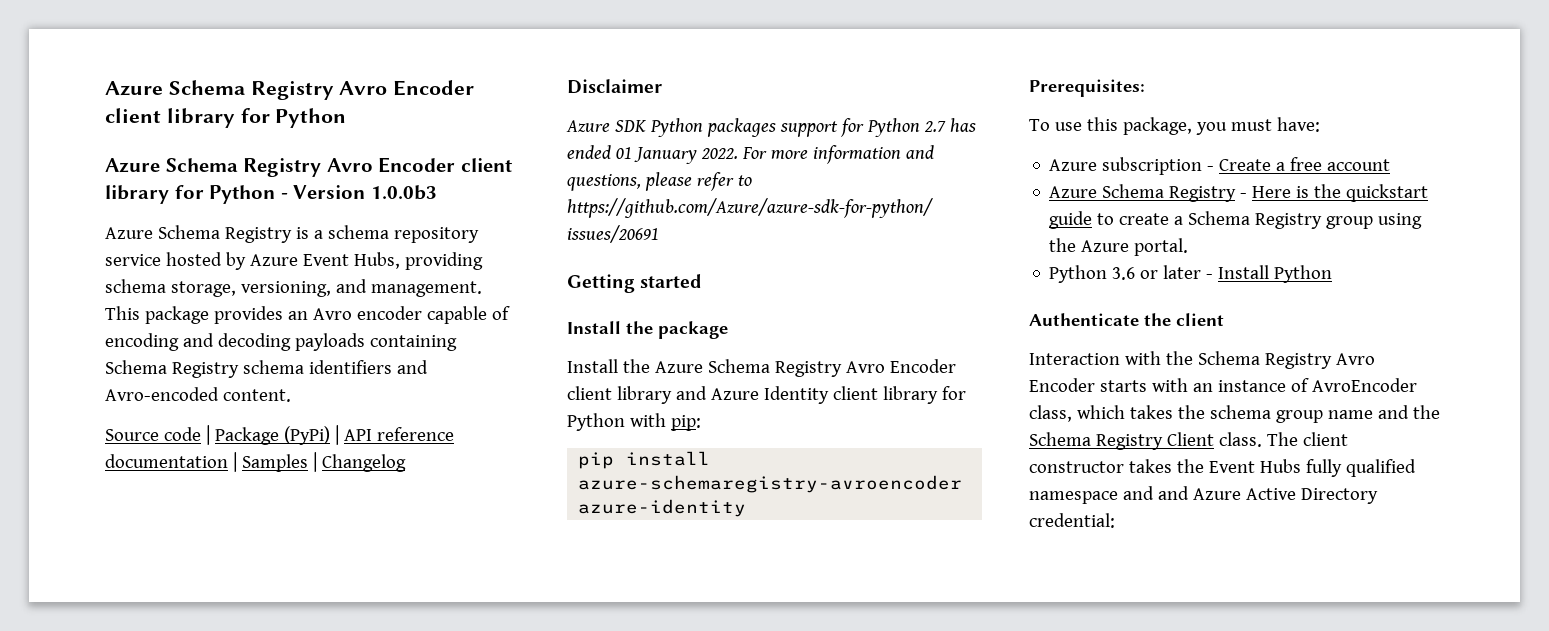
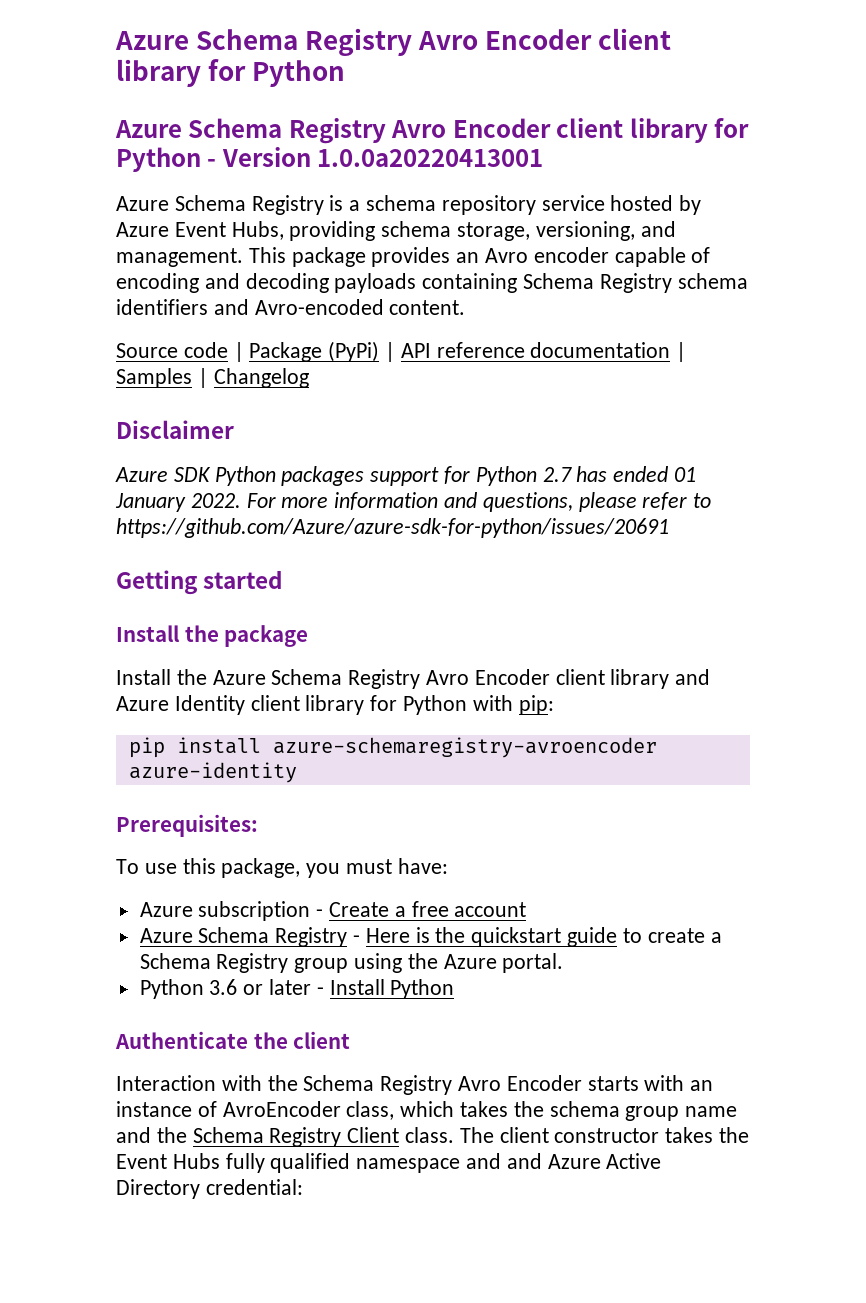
- Azure Schema Registry Avro Encoder client library for Python - Version 1.0.0b3
+ Azure Schema Registry Avro Encoder client library for Python - Version 1.0.0a20220413001

